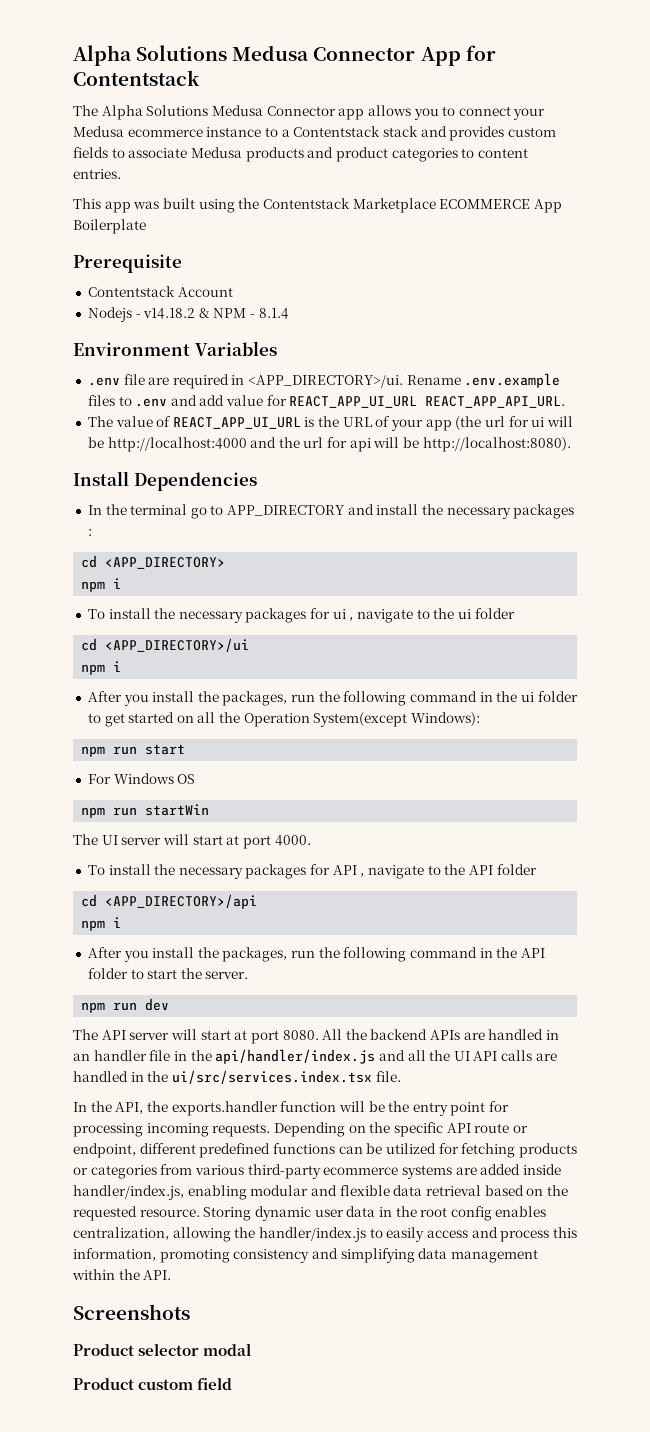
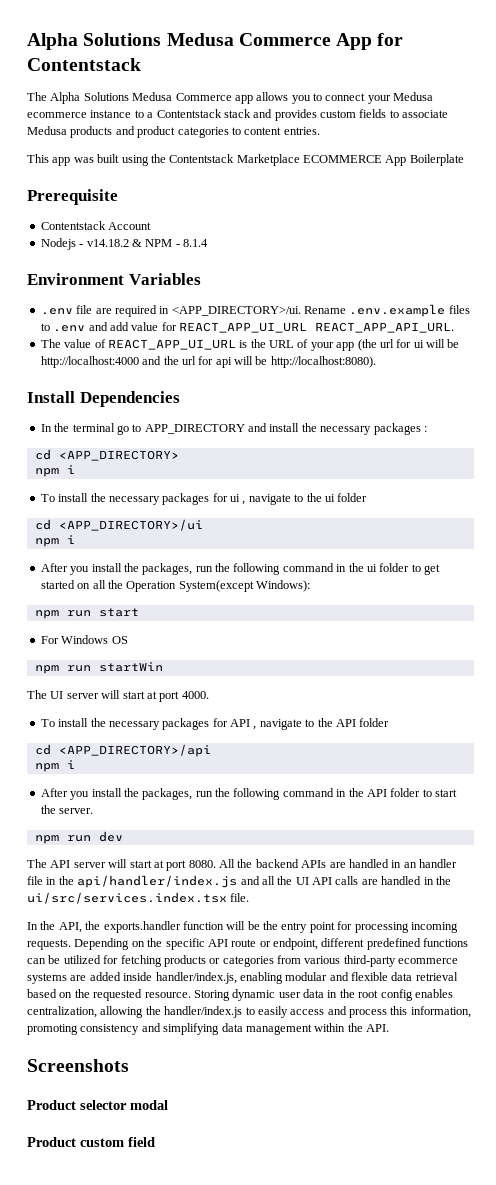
- Alpha Solutions Medusa Connector App for Contentstack
+ Alpha Solutions Medusa Commerce App for Contentstack
- The Alpha Solutions Medusa Connector app allows you to connect your Medusa ecommerce instance to a Contentstack stack and provides custom fields to associate Medusa products and product categories to content entries.
+ The Alpha Solutions Medusa Commerce app allows you to connect your Medusa ecommerce instance to a Contentstack stack and provides custom fields to associate Medusa products and product categories to content entries.

